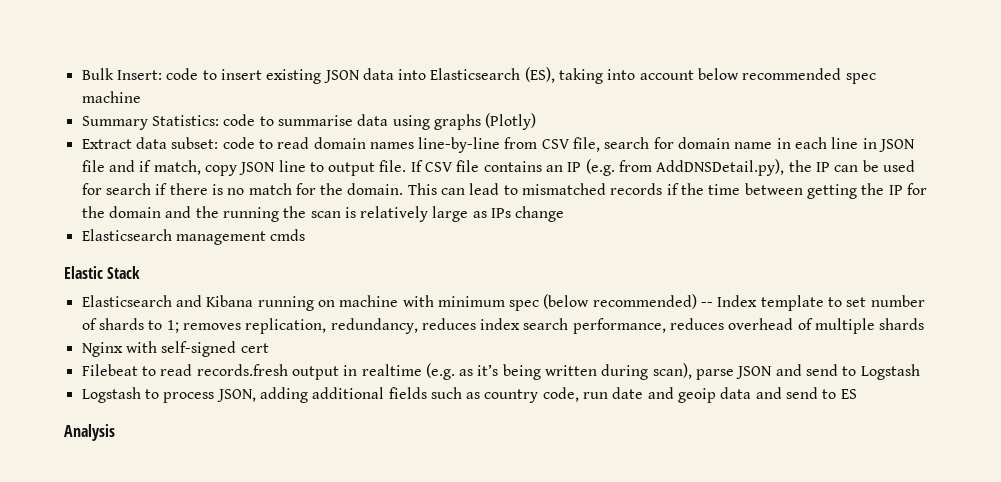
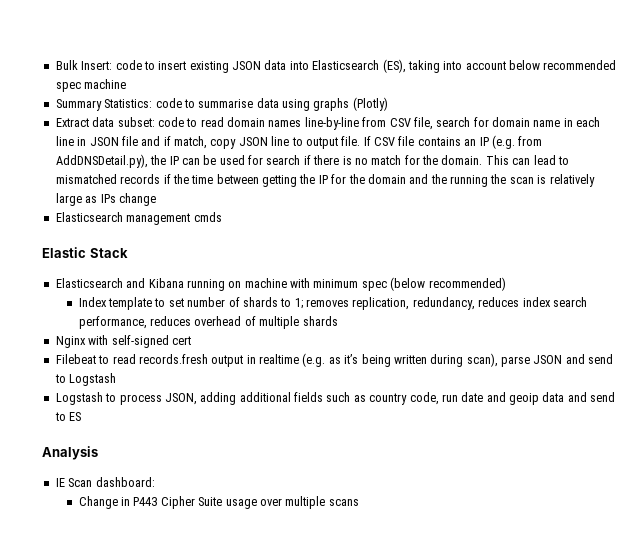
- Elasticsearch and Kibana running on machine with minimum spec (below recommended) -- Index template to set number of shards to 1; removes replication, redundancy, reduces index search performance, reduces overhead of multiple shards
+ Elasticsearch and Kibana running on machine with minimum spec (below recommended)
+ Index template to set number of shards to 1; removes replication, redundancy, reduces index search performance, reduces overhead of multiple shards
+ IE Scan dashboard:
+ Change in P443 Cipher Suite usage over multiple scans

